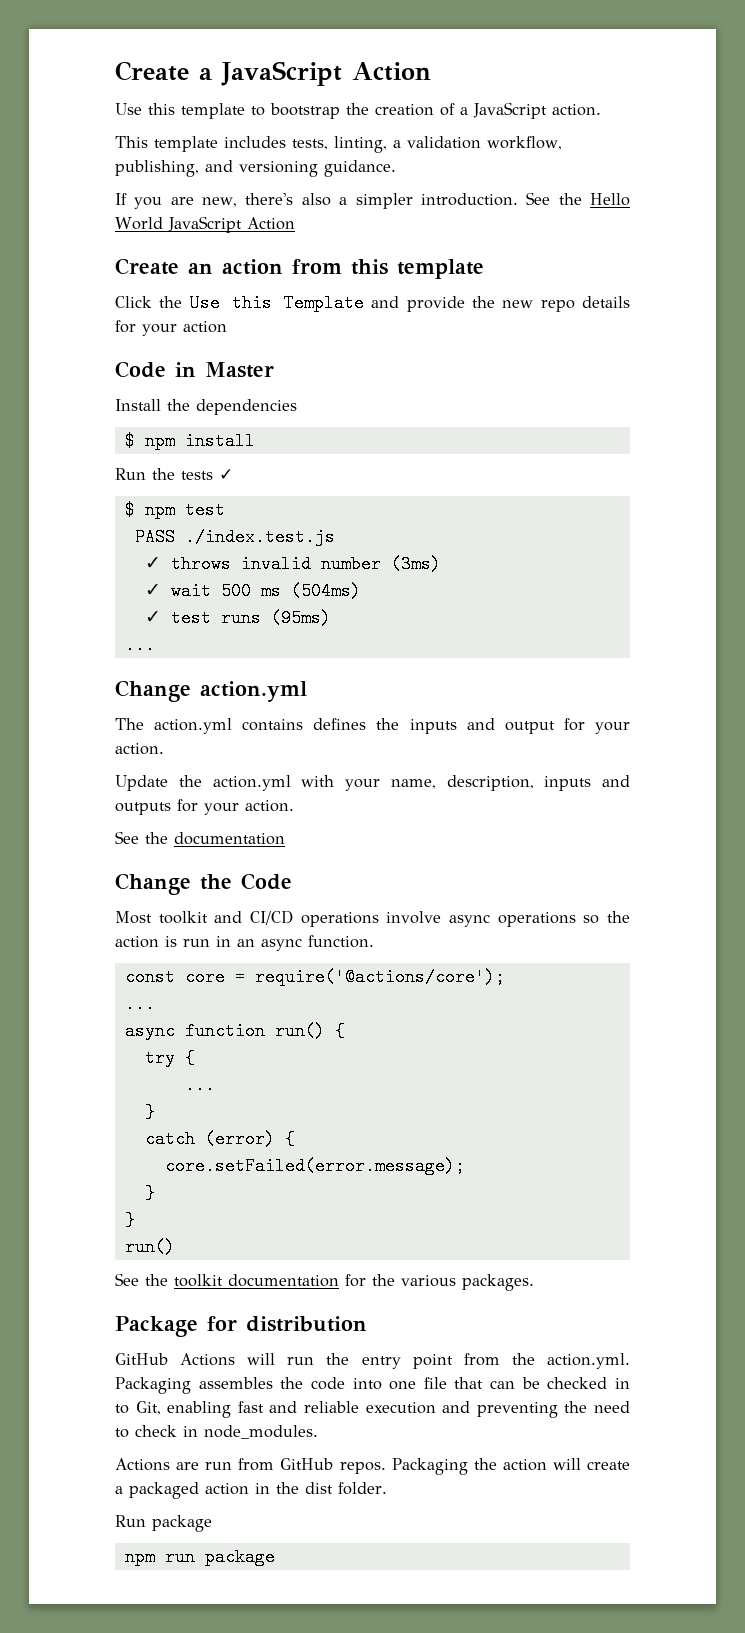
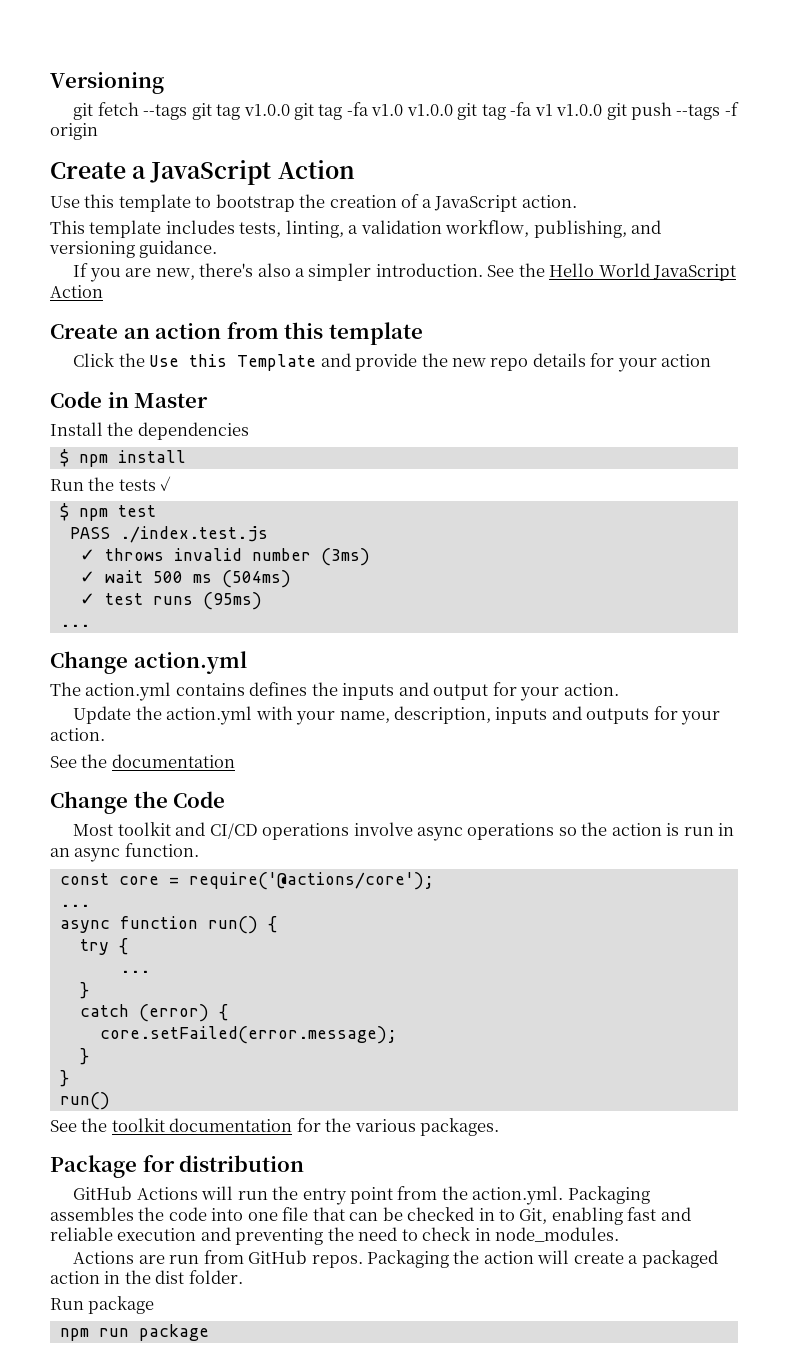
+ Versioning
+ git fetch --tags git tag v1.0.0 git tag -fa v1.0 v1.0.0 git tag -fa v1 v1.0.0 git push --tags -f origin

